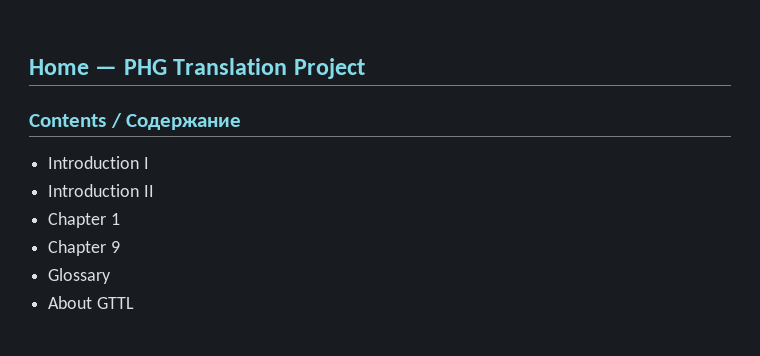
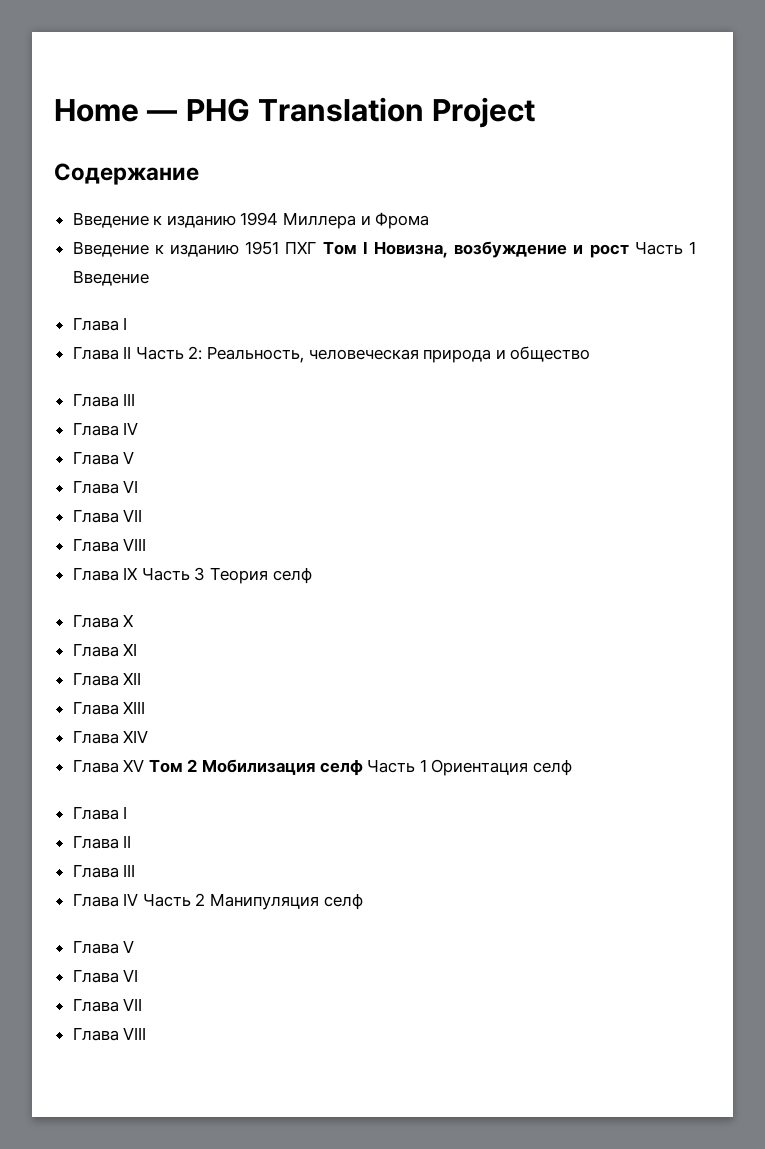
- Contents / Содержание
+ Содержание
- Introduction I
- Introduction II
- Chapter 1
- Chapter 9
- Glossary
- About GTTL
+ Введение к изданию 1994 Миллера и Фрома
+ Введение к изданию 1951 ПХГ Том I Новизна, возбуждение и рост Часть 1 Введение
+ Глава I
+ Глава II Часть 2: Реальность, человеческая природа и общество
+ Глава III
+ Глава IV
+ Глава V
+ Глава VI
+ Глава VII
+ Глава VIII
+ Глава IX Часть 3 Теория селф
+ Глава X
+ Глава XI
+ Глава XII
+ Глава XIII
+ Глава XIV
+ Глава XV Том 2 Мобилизация селф Часть 1 Ориентация селф
+ Глава I
+ Глава II
+ Глава III
+ Глава IV Часть 2 Манипуляция селф
+ Глава V
+ Глава VI
+ Глава VII
+ Глава VIII

